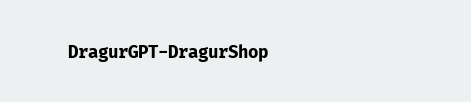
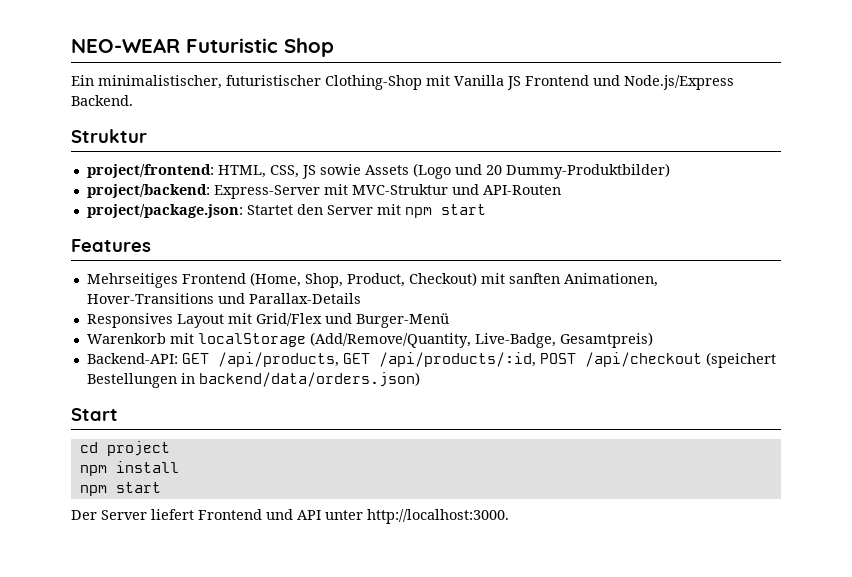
- DragurGPT-DragurShop
+ NEO-WEAR Futuristic Shop
+ Ein minimalistischer, futuristischer Clothing-Shop mit Vanilla JS Frontend und Node.js/Express Backend.
+ Struktur
+ project/frontend: HTML, CSS, JS sowie Assets (Logo und 20 Dummy-Produktbilder)
+ project/backend: Express-Server mit MVC-Struktur und API-Routen
+ project/package.json: Startet den Server mit npm start
+ Features
+ Mehrseitiges Frontend (Home, Shop, Product, Checkout) mit sanften Animationen, Hover-Transitions und Parallax-Details
+ Responsives Layout mit Grid/Flex und Burger-Menü
+ Warenkorb mit localStorage (Add/Remove/Quantity, Live-Badge, Gesamtpreis)
+ Backend-API: GET /api/products, GET /api/products/:id, POST /api/checkout (speichert Bestellungen in backend/data/orders.json)
+ Start
+ cd project
+ npm install
+ npm start
+ Der Server liefert Frontend und API unter http://localhost:3000.

